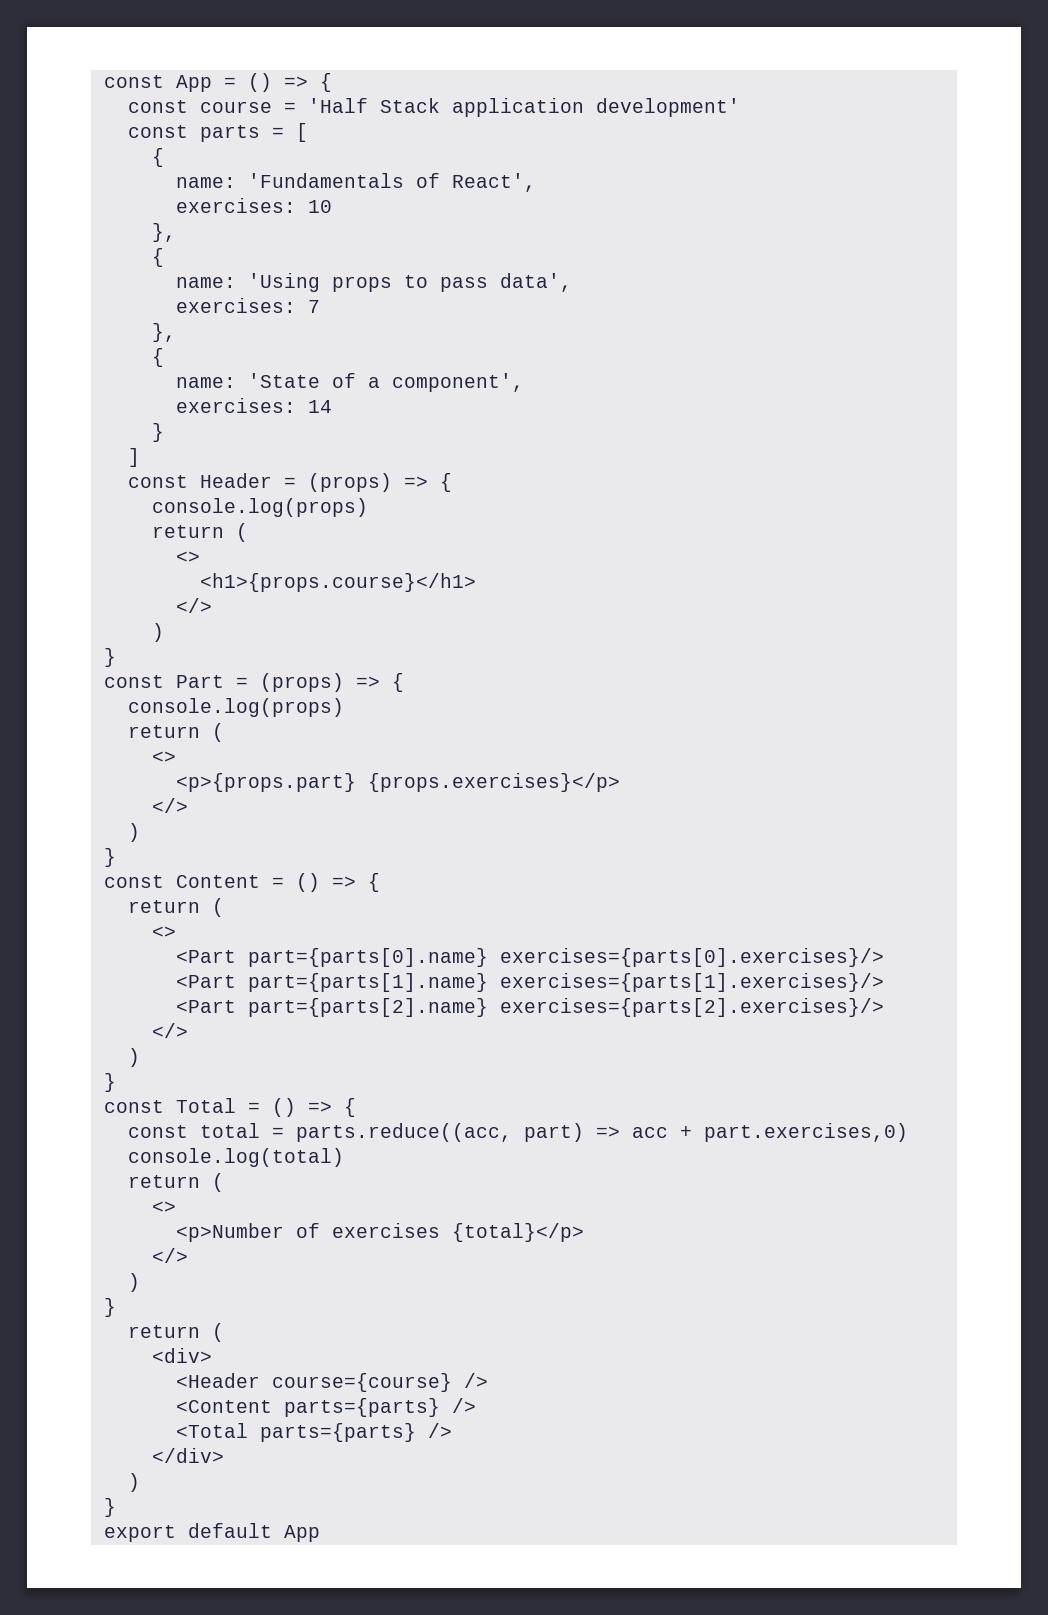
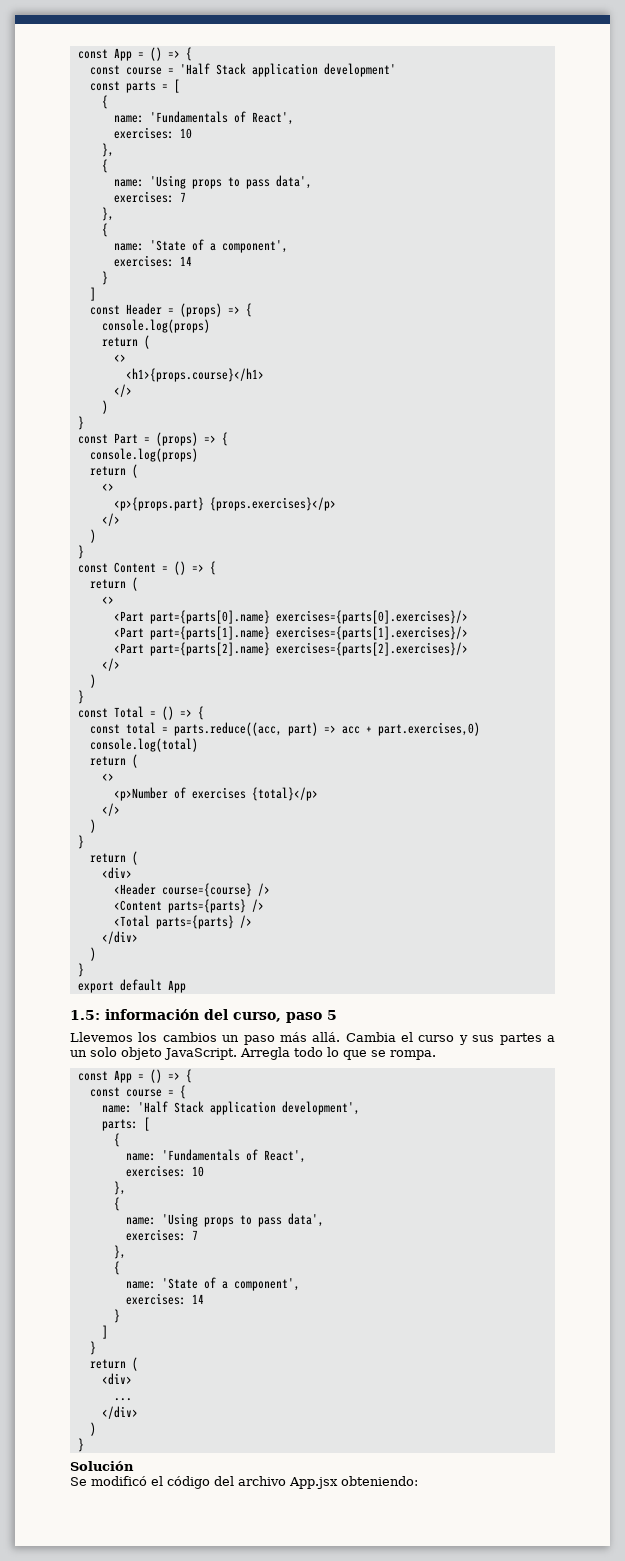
+ 1.5: información del curso, paso 5
+ Llevemos los cambios un paso más allá. Cambia el curso y sus partes a un solo objeto JavaScript. Arregla todo lo que se rompa.
+ const App = () => {
+ const course = {
+ name: 'Half Stack application development',
+ parts: [
+ {
+ name: 'Fundamentals of React',
+ exercises: 10
+ },
+ {
+ name: 'Using props to pass data',
+ exercises: 7
+ },
+ {
+ name: 'State of a component',
+ exercises: 14
+ }
+ ]
+ }
+ return (
+ <div>
+ ...
+ </div>
+ )
+ }
+ Solución
+ Se modificó el código del archivo App.jsx obteniendo:

